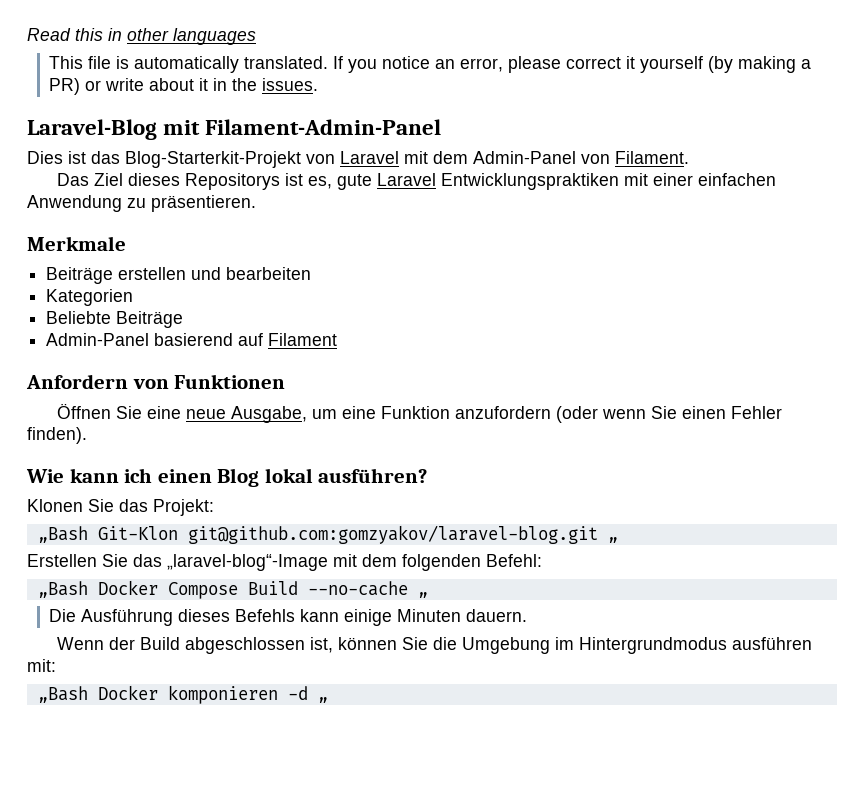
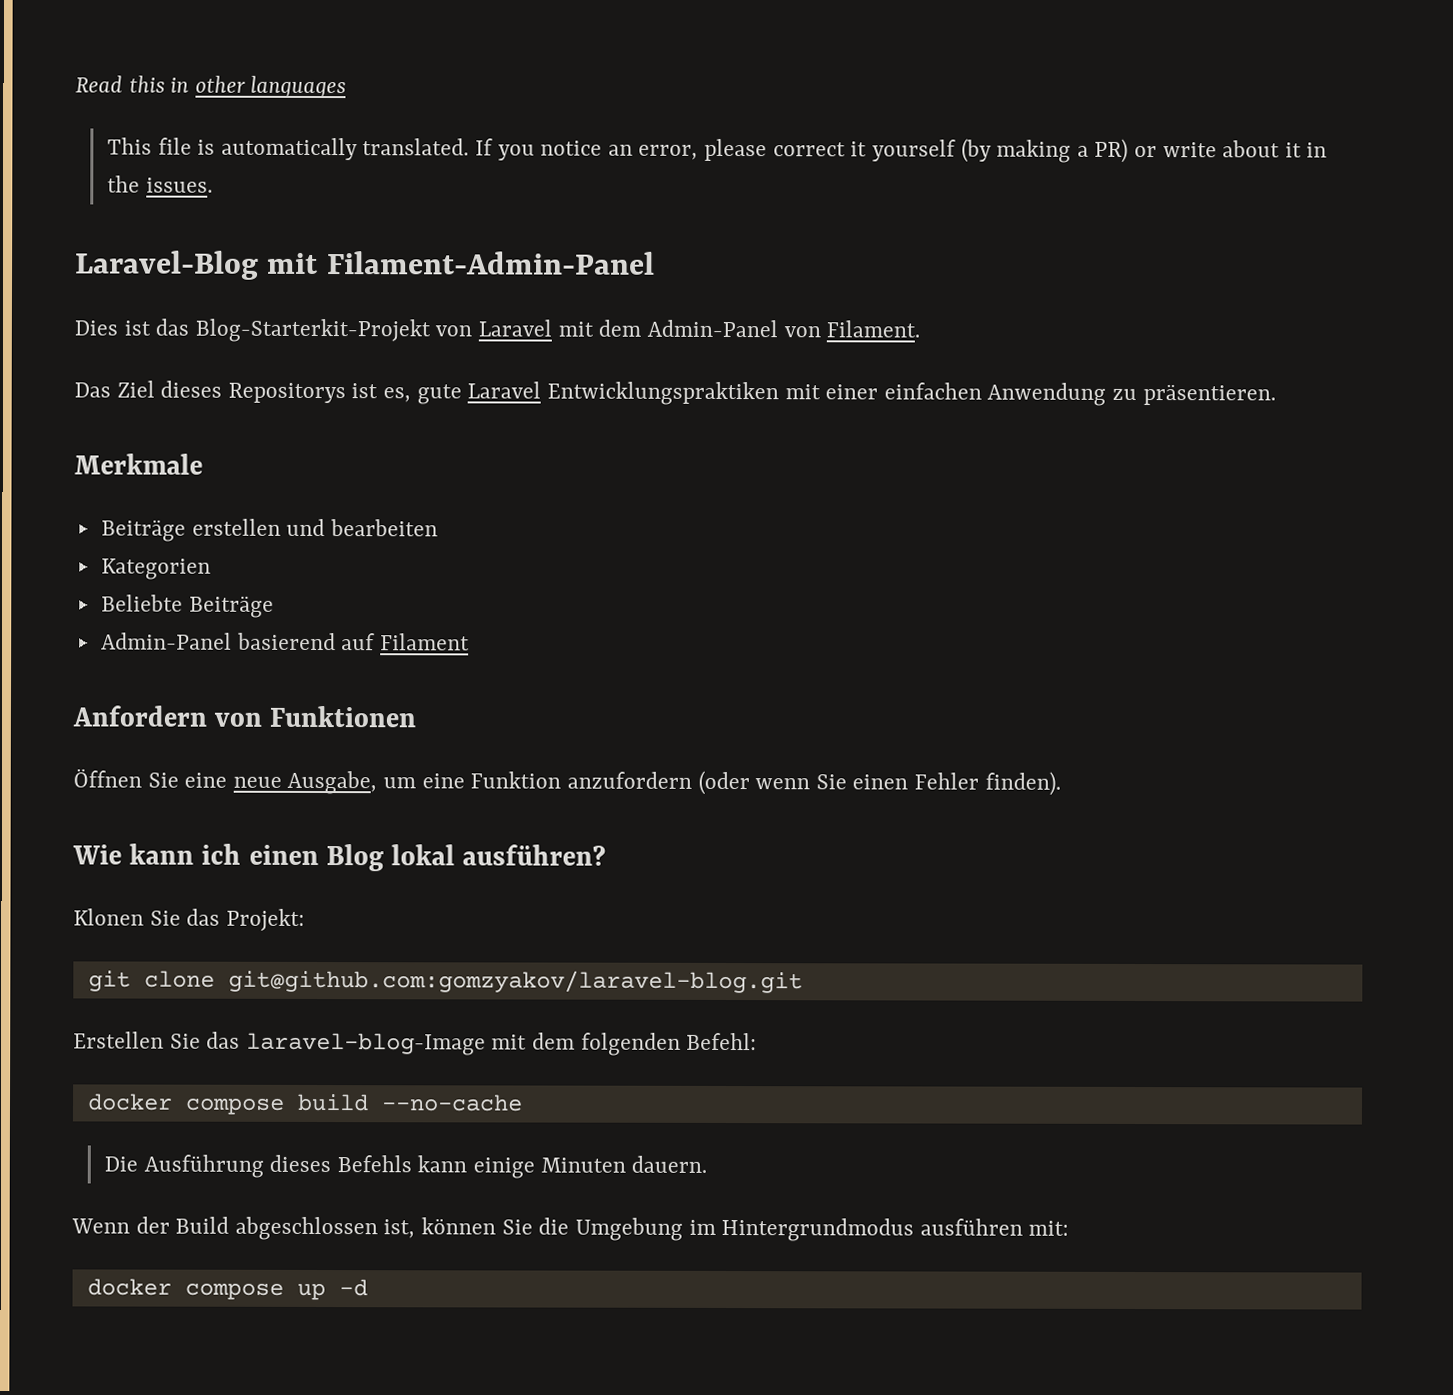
- „Bash Git-Klon git@github.com:gomzyakov/laravel-blog.git „
+ git clone git@github.com:gomzyakov/laravel-blog.git
- Erstellen Sie das „laravel-blog“-Image mit dem folgenden Befehl:
+ Erstellen Sie das laravel-blog-Image mit dem folgenden Befehl:
- „Bash Docker Compose Build --no-cache „
+ docker compose build --no-cache
- „Bash Docker komponieren -d „
+ docker compose up -d

